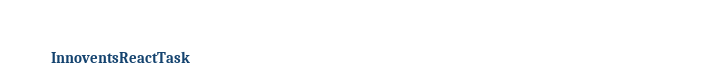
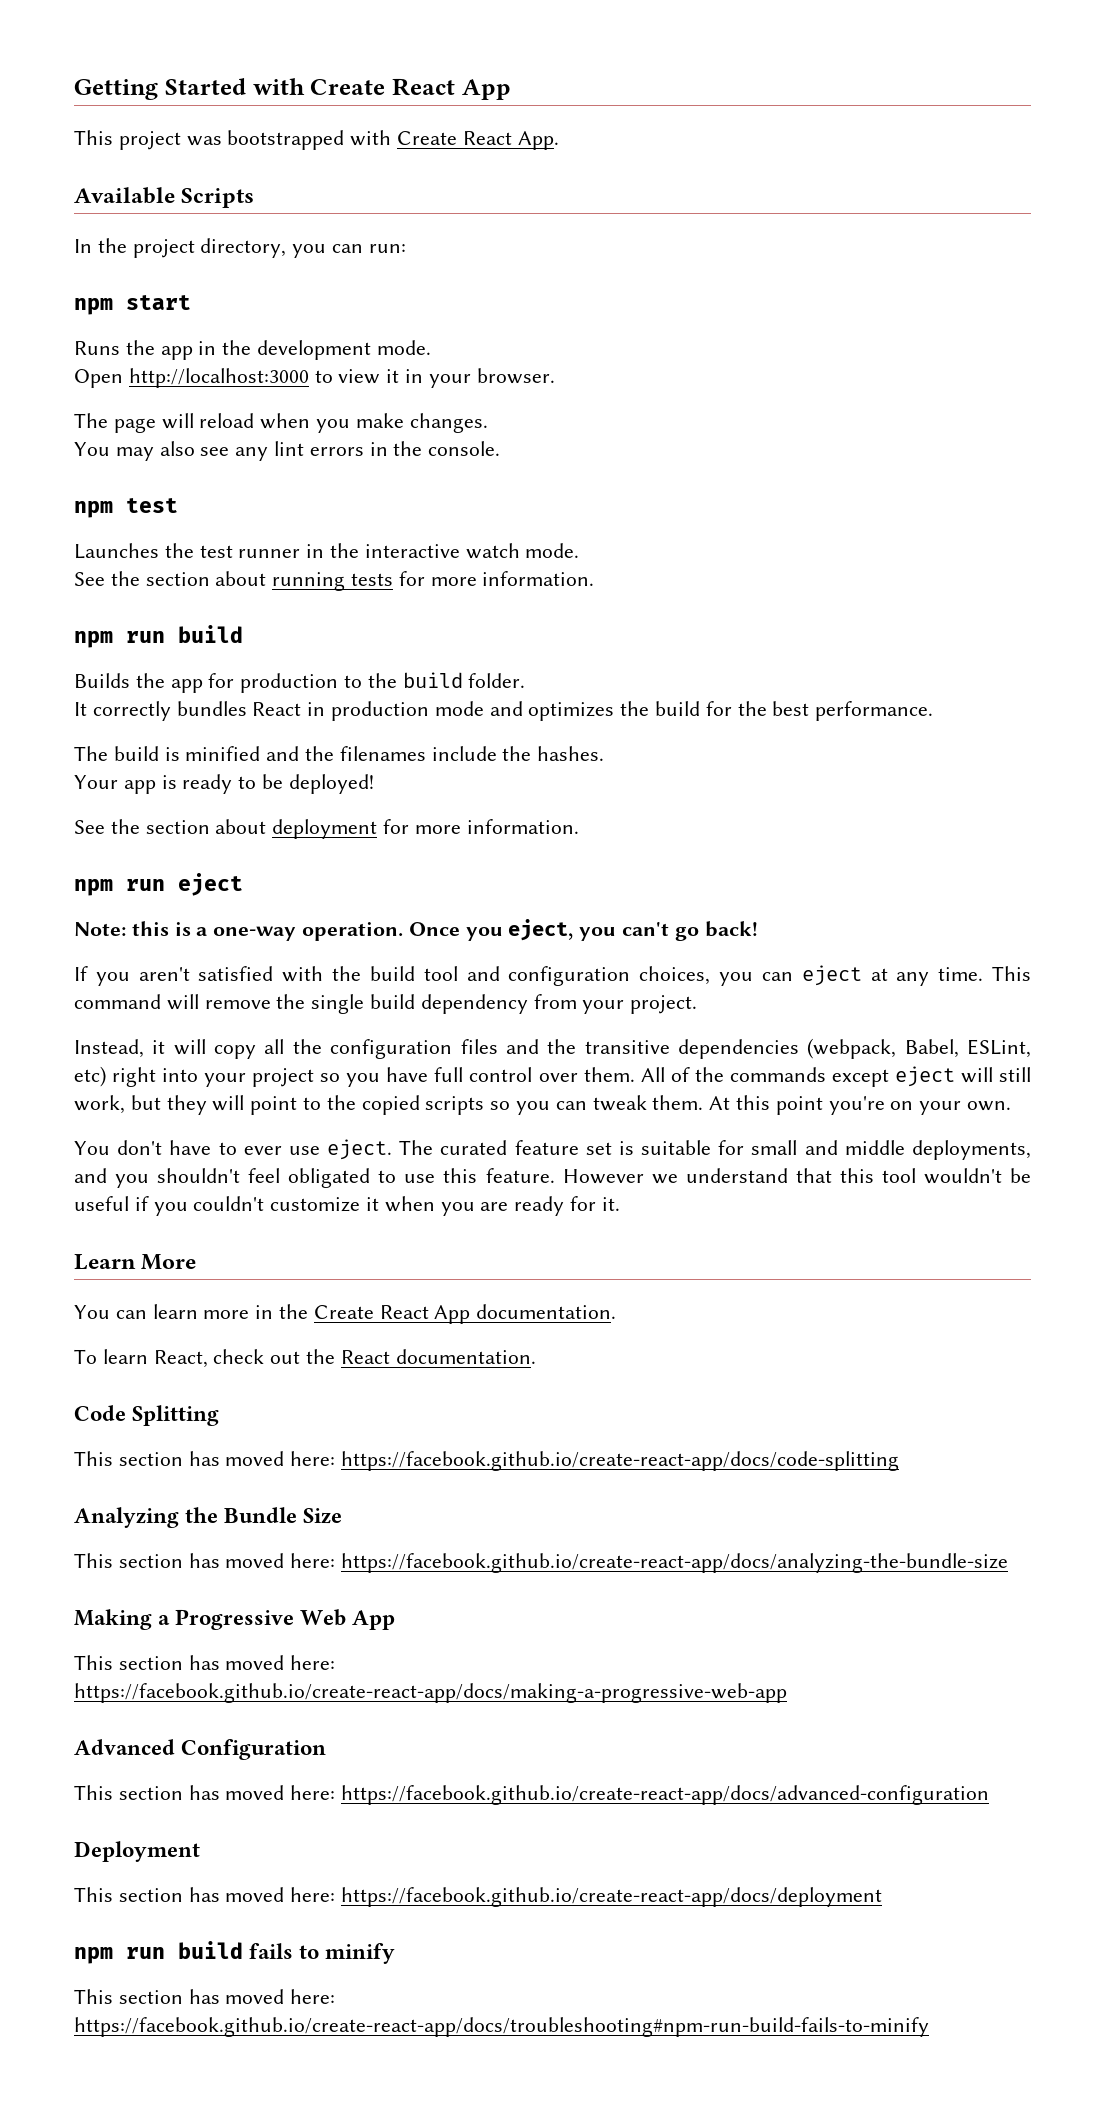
- InnoventsReactTask
+ Getting Started with Create React App
+ This project was bootstrapped with Create React App.
+ Available Scripts
+ In the project directory, you can run:
+ npm start
+ Runs the app in the development mode.
+ Open http://localhost:3000 to view it in your browser.
+ The page will reload when you make changes.
+ You may also see any lint errors in the console.
+ npm test
+ Launches the test runner in the interactive watch mode.
+ See the section about running tests for more information.
+ npm run build
+ Builds the app for production to the build folder.
+ It correctly bundles React in production mode and optimizes the build for the best performance.
+ The build is minified and the filenames include the hashes.
+ Your app is ready to be deployed!
+ See the section about deployment for more information.
+ npm run eject
+ Note: this is a one-way operation. Once you eject, you can't go back!
+ If you aren't satisfied with the build tool and configuration choices, you can eject at any time. This command will remove the single build dependency from your project.
+ Instead, it will copy all the configuration files and the transitive dependencies (webpack, Babel, ESLint, etc) right into your project so you have full control over them. All of the commands except eject will still work, but they will point to the copied scripts so you can tweak them. At this point you're on your own.
+ You don't have to ever use eject. The curated feature set is suitable for small and middle deployments, and you shouldn't feel obligated to use this feature. However we understand that this tool wouldn't be useful if you couldn't customize it when you are ready for it.
+ Learn More
+ You can learn more in the Create React App documentation.
+ To learn React, check out the React documentation.
+ Code Splitting
+ This section has moved here: https://facebook.github.io/create-react-app/docs/code-splitting
+ Analyzing the Bundle Size
+ This section has moved here: https://facebook.github.io/create-react-app/docs/analyzing-the-bundle-size
+ Making a Progressive Web App
+ This section has moved here: https://facebook.github.io/create-react-app/docs/making-a-progressive-web-app
+ Advanced Configuration
+ This section has moved here: https://facebook.github.io/create-react-app/docs/advanced-configuration
+ Deployment
+ This section has moved here: https://facebook.github.io/create-react-app/docs/deployment
+ npm run build fails to minify
+ This section has moved here: https://facebook.github.io/create-react-app/docs/troubleshooting#npm-run-build-fails-to-minify

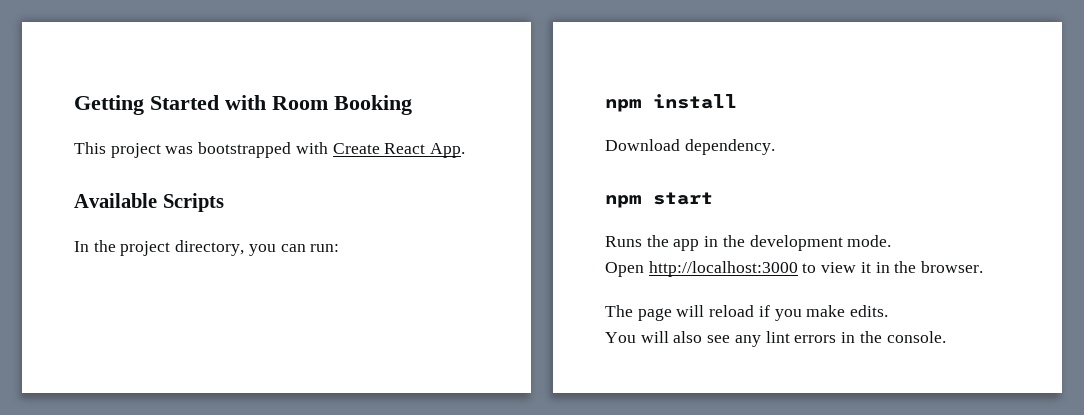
- Getting Started with Create React App
+ Getting Started with Room Booking
+ npm install
+ Download dependency.
- Open http://localhost:3000 to view it in your browser.
+ Open http://localhost:3000 to view it in the browser.
- The page will reload when you make changes.
- You may also see any lint errors in the console.
+ The page will reload if you make edits.
+ You will also see any lint errors in the console.
- npm test
- Launches the test runner in the interactive watch mode.
- See the section about running tests for more information.
- npm run build
- Builds the app for production to the build folder.
- It correctly bundles React in production mode and optimizes the build for the best performance.
- The build is minified and the filenames include the hashes.
- Your app is ready to be deployed!
- See the section about deployment for more information.
- npm run eject
- Note: this is a one-way operation. Once you eject, you can't go back!
- If you aren't satisfied with the build tool and configuration choices, you can eject at any time. This command will remove the single build dependency from your project.
- Instead, it will copy all the configuration files and the transitive dependencies (webpack, Babel, ESLint, etc) right into your project so you have full control over them. All of the commands except eject will still work, but they will point to the copied scripts so you can tweak them. At this point you're on your own.
- You don't have to ever use eject. The curated feature set is suitable for small and middle deployments, and you shouldn't feel obligated to use this feature. However we understand that this tool wouldn't be useful if you couldn't customize it when you are ready for it.
- Learn More
- You can learn more in the Create React App documentation.
- To learn React, check out the React documentation.
- Code Splitting
- This section has moved here: https://facebook.github.io/create-react-app/docs/code-splitting
- Analyzing the Bundle Size
- This section has moved here: https://facebook.github.io/create-react-app/docs/analyzing-the-bundle-size
- Making a Progressive Web App
- This section has moved here: https://facebook.github.io/create-react-app/docs/making-a-progressive-web-app
- Advanced Configuration
- This section has moved here: https://facebook.github.io/create-react-app/docs/advanced-configuration
- Deployment
- This section has moved here: https://facebook.github.io/create-react-app/docs/deployment
- npm run build fails to minify
- This section has moved here: https://facebook.github.io/create-react-app/docs/troubleshooting#npm-run-build-fails-to-minify

